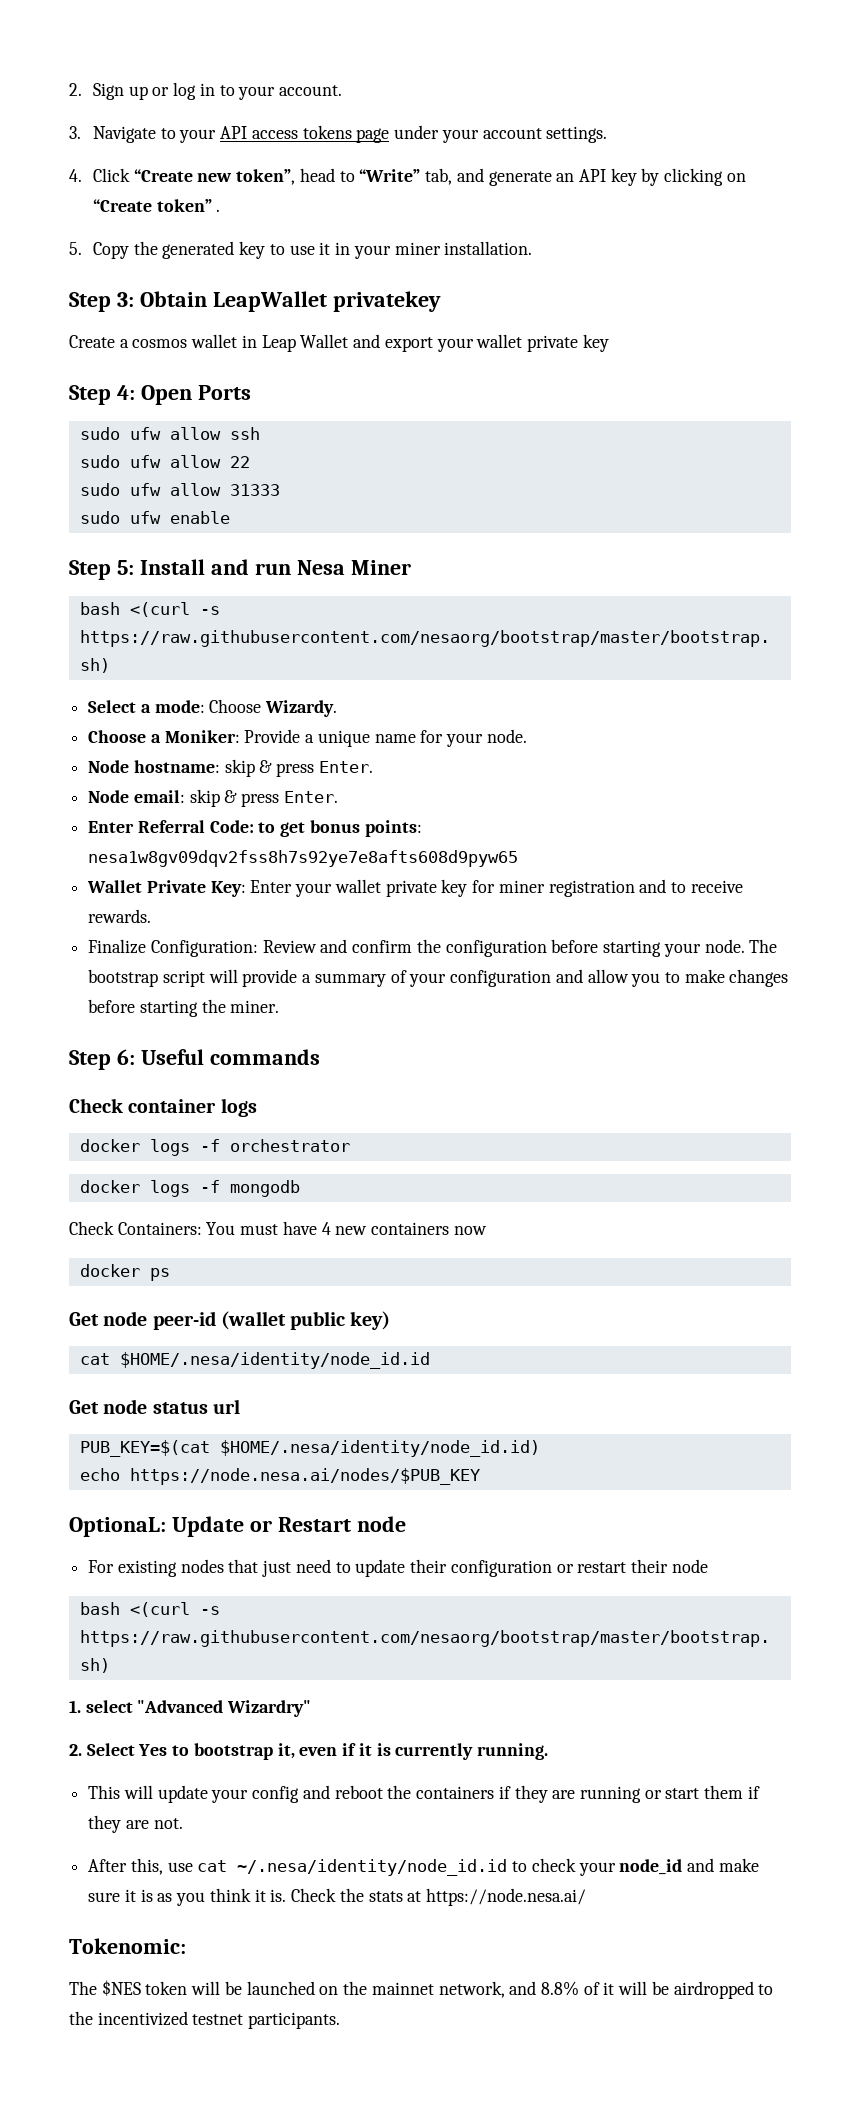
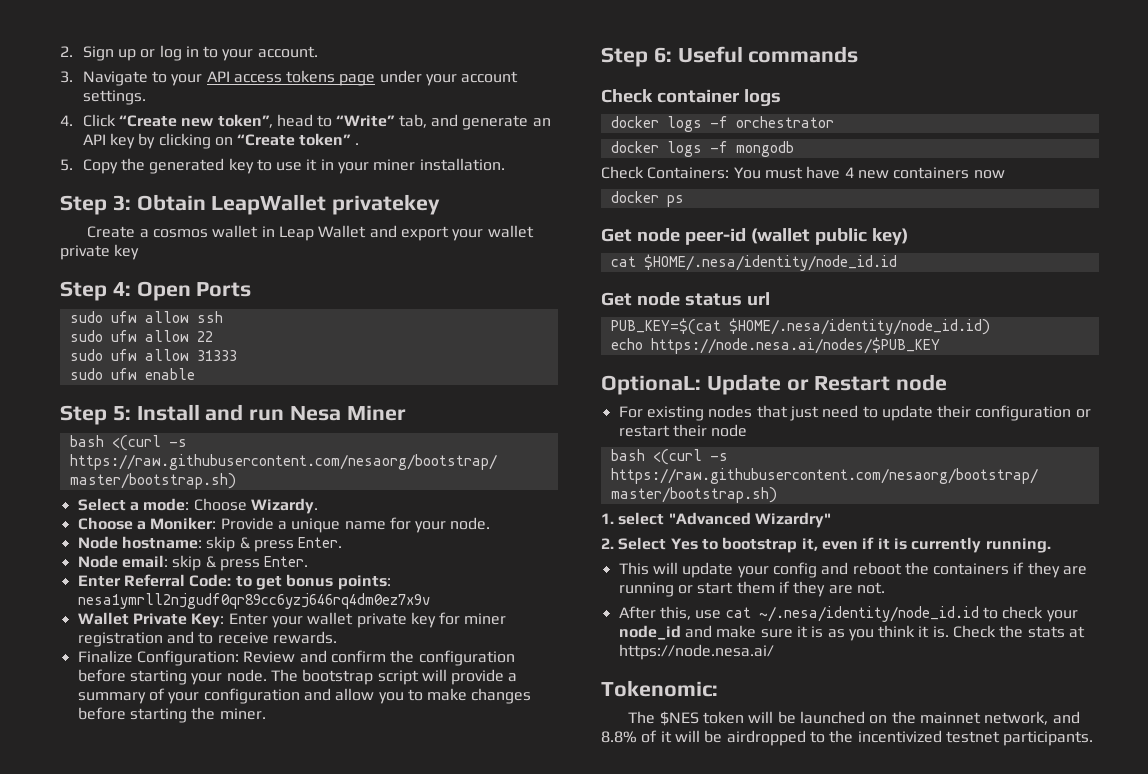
- Enter Referral Code: to get bonus points: nesa1w8gv09dqv2fss8h7s92ye7e8afts608d9pyw65
+ Enter Referral Code: to get bonus points: nesa1ymrll2njgudf0qr89cc6yzj646rq4dm0ez7x9v

